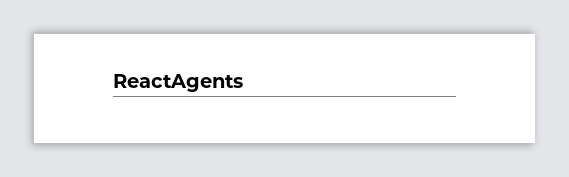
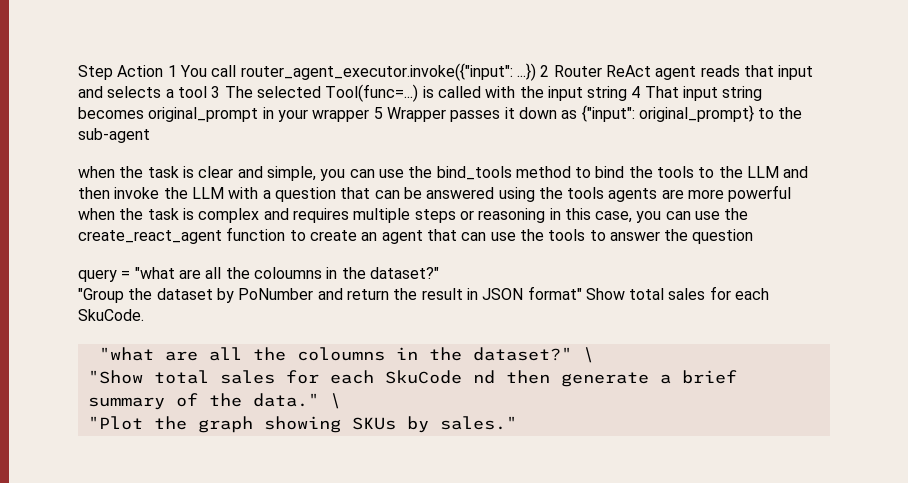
- ReactAgents
+ Step Action 1 You call router_agent_executor.invoke({"input": ...}) 2 Router ReAct agent reads that input and selects a tool 3 The selected Tool(func=...) is called with the input string 4 That input string becomes original_prompt in your wrapper 5 Wrapper passes it down as {"input": original_prompt} to the sub-agent
+ when the task is clear and simple, you can use the bind_tools method to bind the tools to the LLM and then invoke the LLM with a question that can be answered using the tools agents are more powerful when the task is complex and requires multiple steps or reasoning in this case, you can use the create_react_agent function to create an agent that can use the tools to answer the question
+ query = "what are all the coloumns in the dataset?"
+ "Group the dataset by PoNumber and return the result in JSON format" Show total sales for each SkuCode.
+ "what are all the coloumns in the dataset?" \
+ "Show total sales for each SkuCode nd then generate a brief summary of the data." \
+ "Plot the graph showing SKUs by sales."

